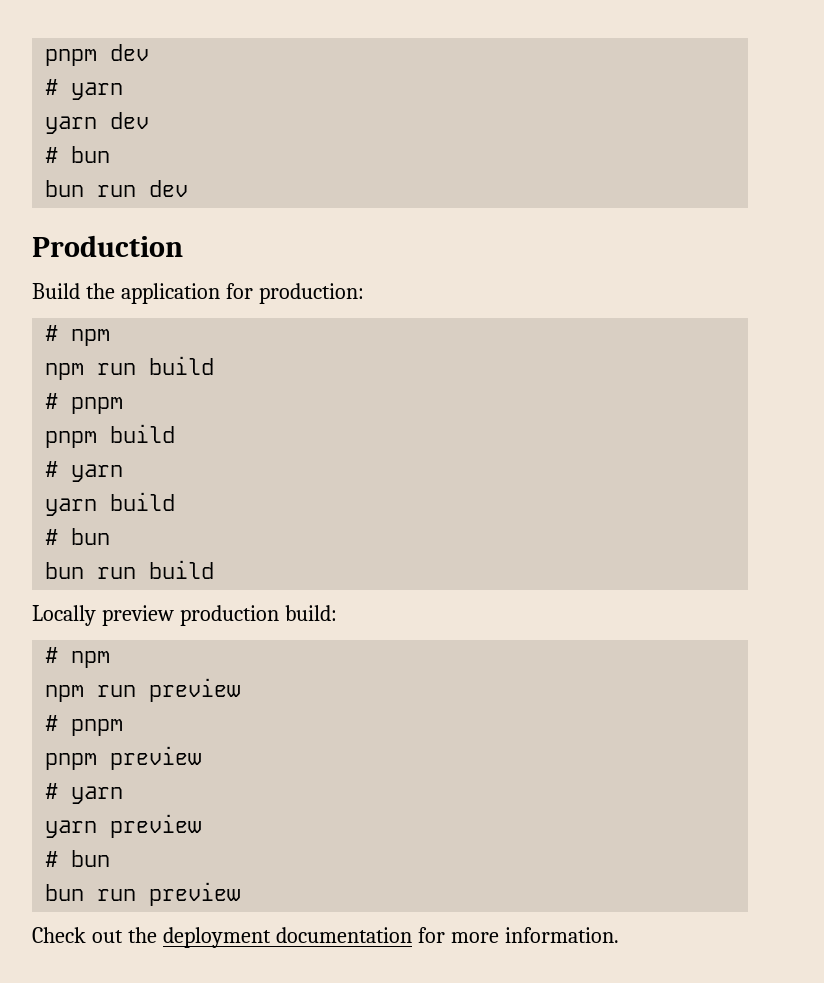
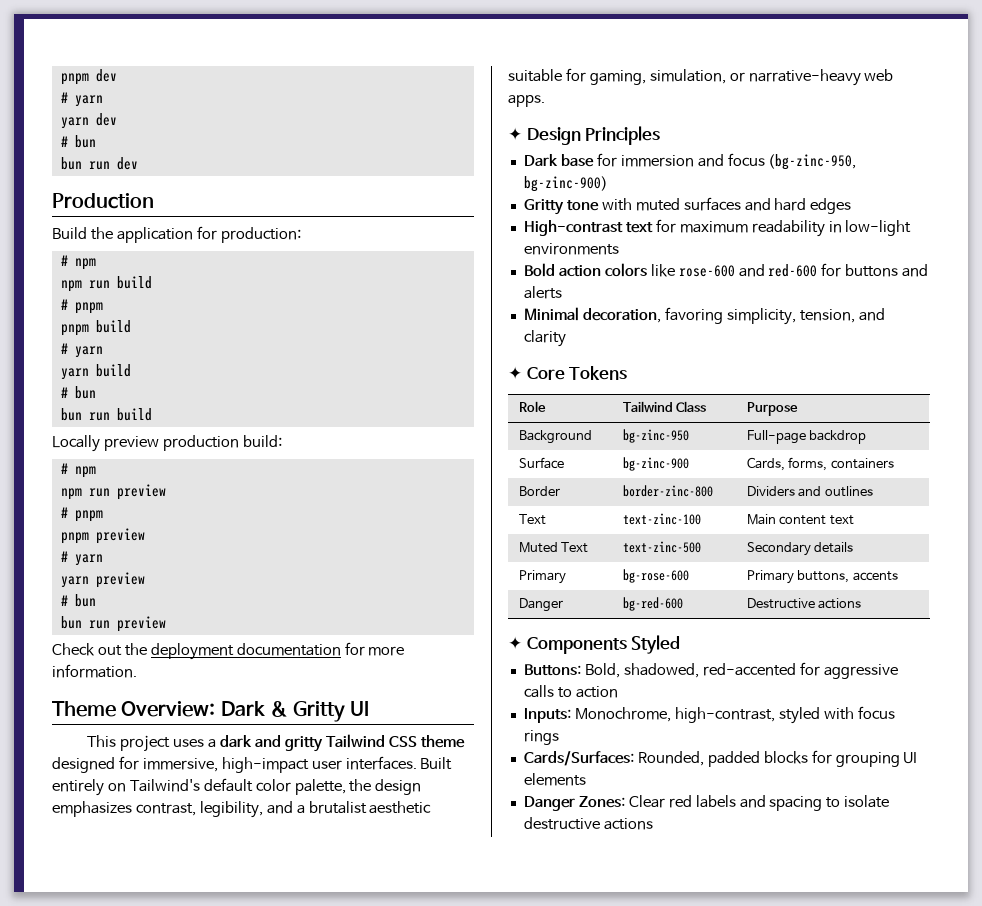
+ Theme Overview: Dark & Gritty UI
+ This project uses a dark and gritty Tailwind CSS theme designed for immersive, high-impact user interfaces. Built entirely on Tailwind's default color palette, the design emphasizes contrast, legibility, and a brutalist aesthetic suitable for gaming, simulation, or narrative-heavy web apps.
+ ✦ Design Principles
+ Dark base for immersion and focus (bg-zinc-950, bg-zinc-900)
+ Gritty tone with muted surfaces and hard edges
+ High-contrast text for maximum readability in low-light environments
+ Bold action colors like rose-600 and red-600 for buttons and alerts
+ Minimal decoration, favoring simplicity, tension, and clarity
+ ✦ Core Tokens
+ Role | Tailwind Class | Purpose
+ Background | bg-zinc-950 | Full-page backdrop
+ Surface | bg-zinc-900 | Cards, forms, containers
+ Border | border-zinc-800 | Dividers and outlines
+ Text | text-zinc-100 | Main content text
+ Muted Text | text-zinc-500 | Secondary details
+ Primary | bg-rose-600 | Primary buttons, accents
+ Danger | bg-red-600 | Destructive actions
+ ✦ Components Styled
+ Buttons: Bold, shadowed, red-accented for aggressive calls to action
+ Inputs: Monochrome, high-contrast, styled with focus rings
+ Cards/Surfaces: Rounded, padded blocks for grouping UI elements
+ Danger Zones: Clear red labels and spacing to isolate destructive actions

